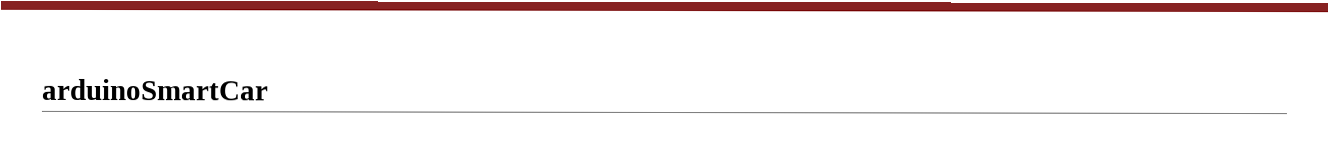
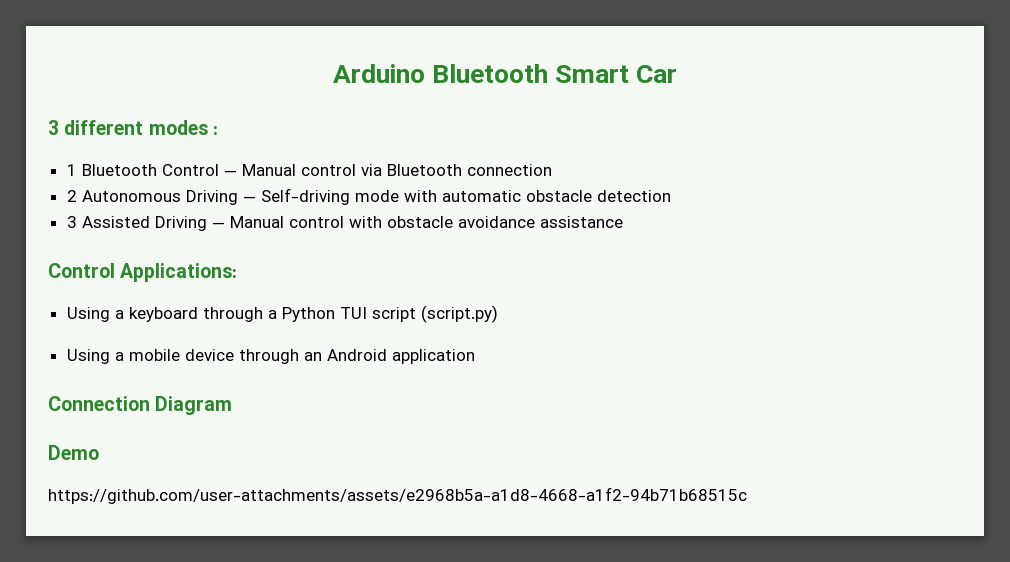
- arduinoSmartCar
+ Arduino Bluetooth Smart Car
+ 3 different modes :
+ 1 Bluetooth Control — Manual control via Bluetooth connection
+ 2 Autonomous Driving — Self-driving mode with automatic obstacle detection
+ 3 Assisted Driving — Manual control with obstacle avoidance assistance
+ Control Applications:
+ Using a keyboard through a Python TUI script (script.py)
+ Using a mobile device through an Android application
+ Connection Diagram
+ Demo
+ https://github.com/user-attachments/assets/e2968b5a-a1d8-4668-a1f2-94b71b68515c

